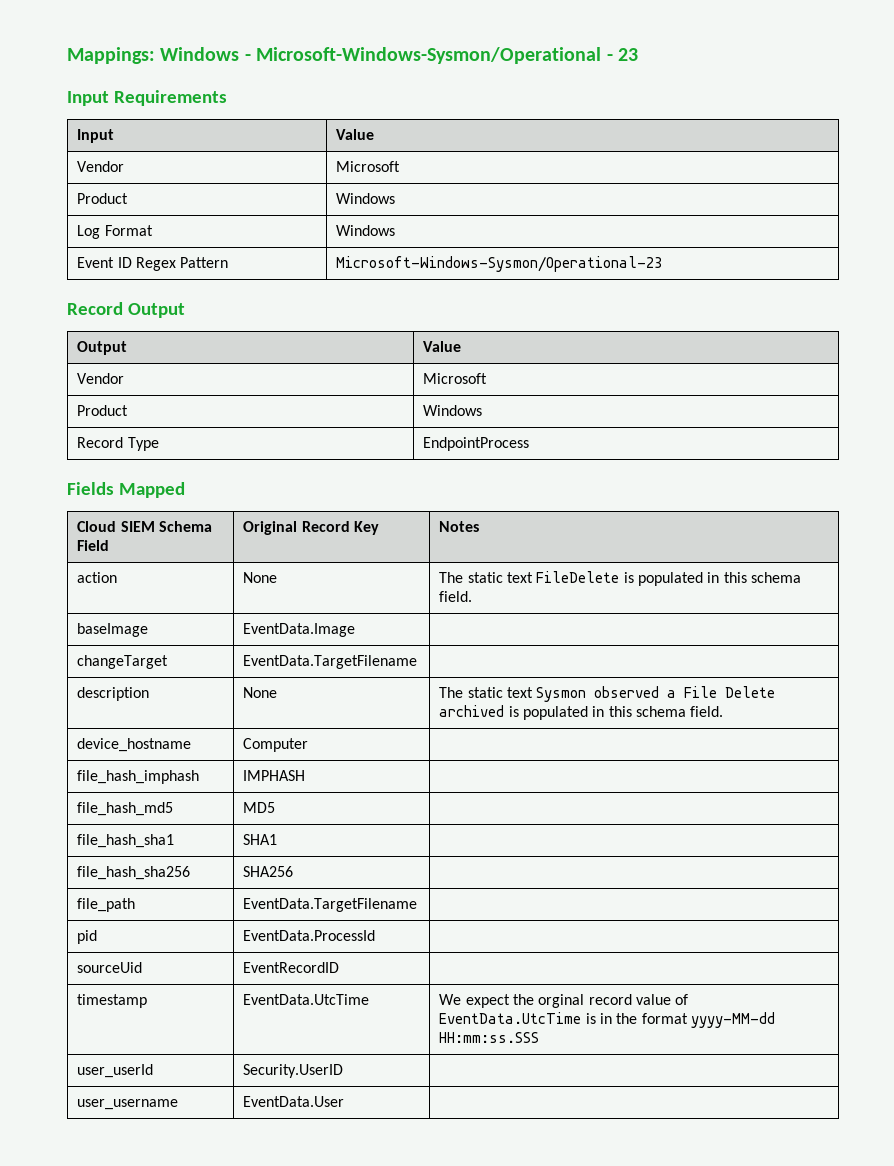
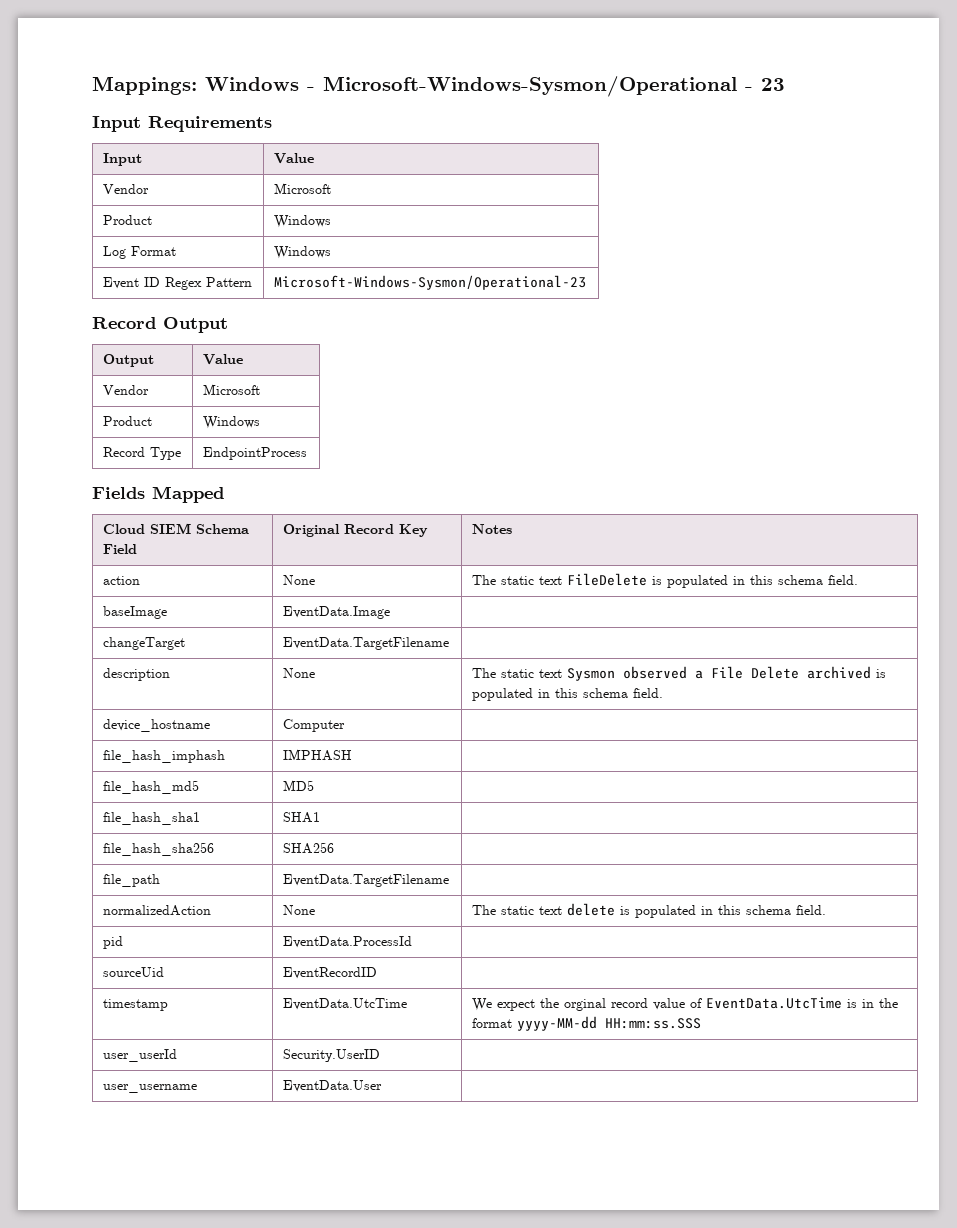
+ normalizedAction | None | The static text delete is populated in this schema field.

